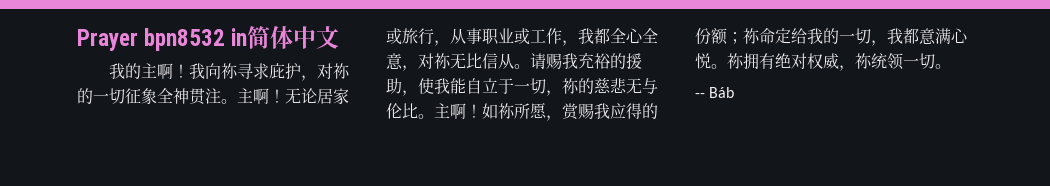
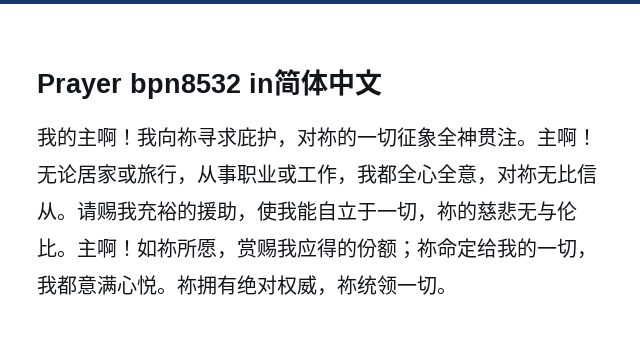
- -- Báb

